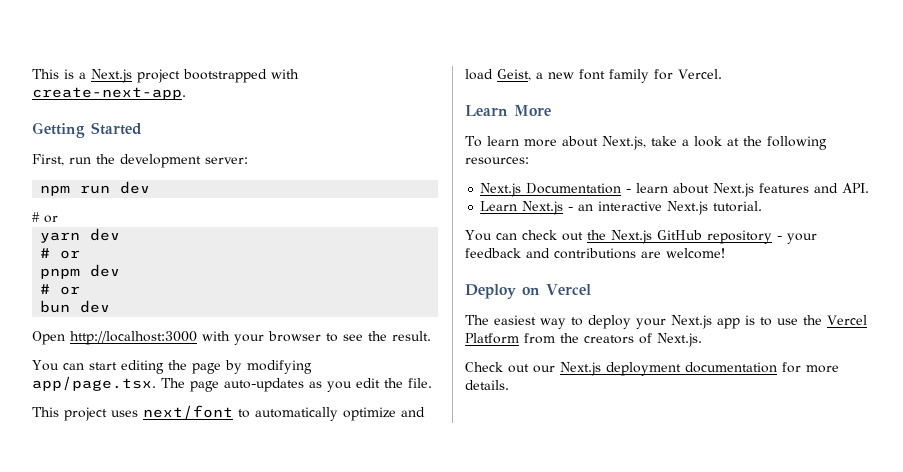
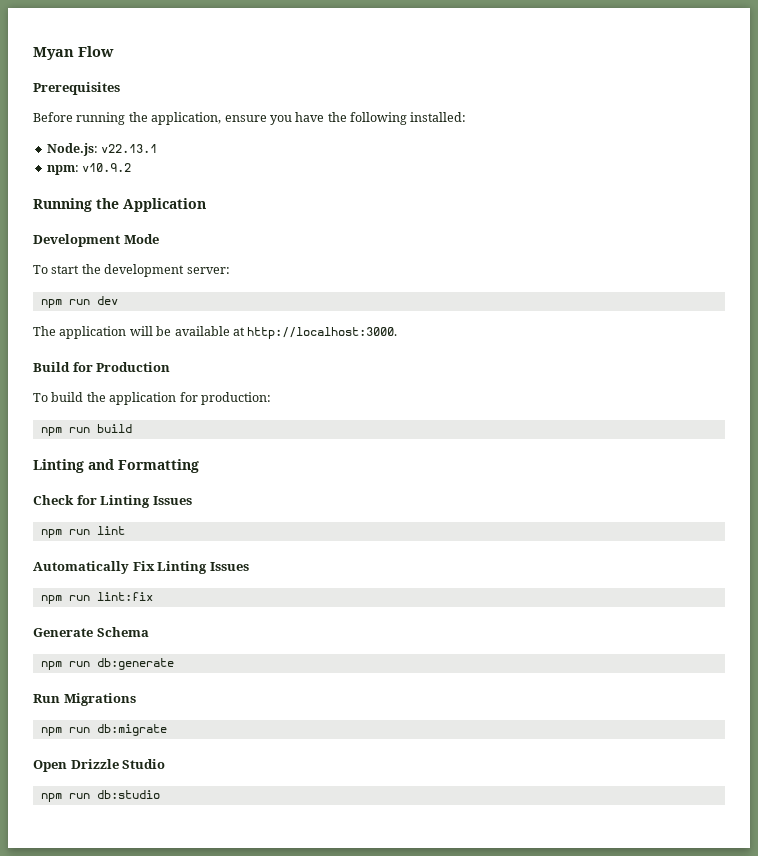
- This is a Next.js project bootstrapped with create-next-app.
- Getting Started
- First, run the development server:
+ Myan Flow
+ Prerequisites
+ Before running the application, ensure you have the following installed:
+ Node.js: v22.13.1
+ npm: v10.9.2
+ Running the Application
+ Development Mode
+ To start the development server:
  npm run dev
- # or
- yarn dev
- # or
- pnpm dev
- # or
- bun dev
- Open http://localhost:3000 with your browser to see the result.
- You can start editing the page by modifying app/page.tsx. The page auto-updates as you edit the file.
- This project uses next/font to automatically optimize and load Geist, a new font family for Vercel.
- Learn More
- To learn more about Next.js, take a look at the following resources:
- Next.js Documentation - learn about Next.js features and API.
- Learn Next.js - an interactive Next.js tutorial.
- You can check out the Next.js GitHub repository - your feedback and contributions are welcome!
- Deploy on Vercel
- The easiest way to deploy your Next.js app is to use the Vercel Platform from the creators of Next.js.
- Check out our Next.js deployment documentation for more details.
+ The application will be available at http://localhost:3000.
+ Build for Production
+ To build the application for production:
+ npm run build
+ Linting and Formatting
+ Check for Linting Issues
+ npm run lint
+ Automatically Fix Linting Issues
+ npm run lint:fix
+ Generate Schema
+ npm run db:generate
+ Run Migrations
+ npm run db:migrate
+ Open Drizzle Studio
+ npm run db:studio

